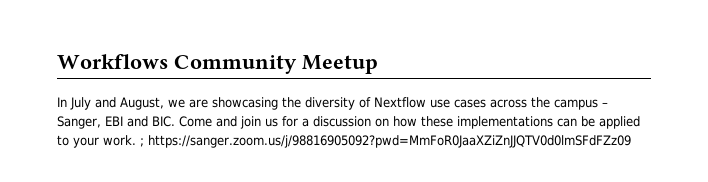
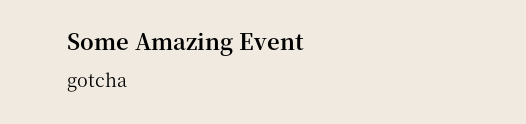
- Workflows Community Meetup
- In July and August, we are showcasing the diversity of Nextflow use cases across the campus – Sanger, EBI and BIC. Come and join us for a discussion on how these implementations can be applied to your work. ; https://sanger.zoom.us/j/98816905092?pwd=MmFoR0JaaXZiZnJJQTV0d0lmSFdFZz09
+ Some Amazing Event
+ gotcha

